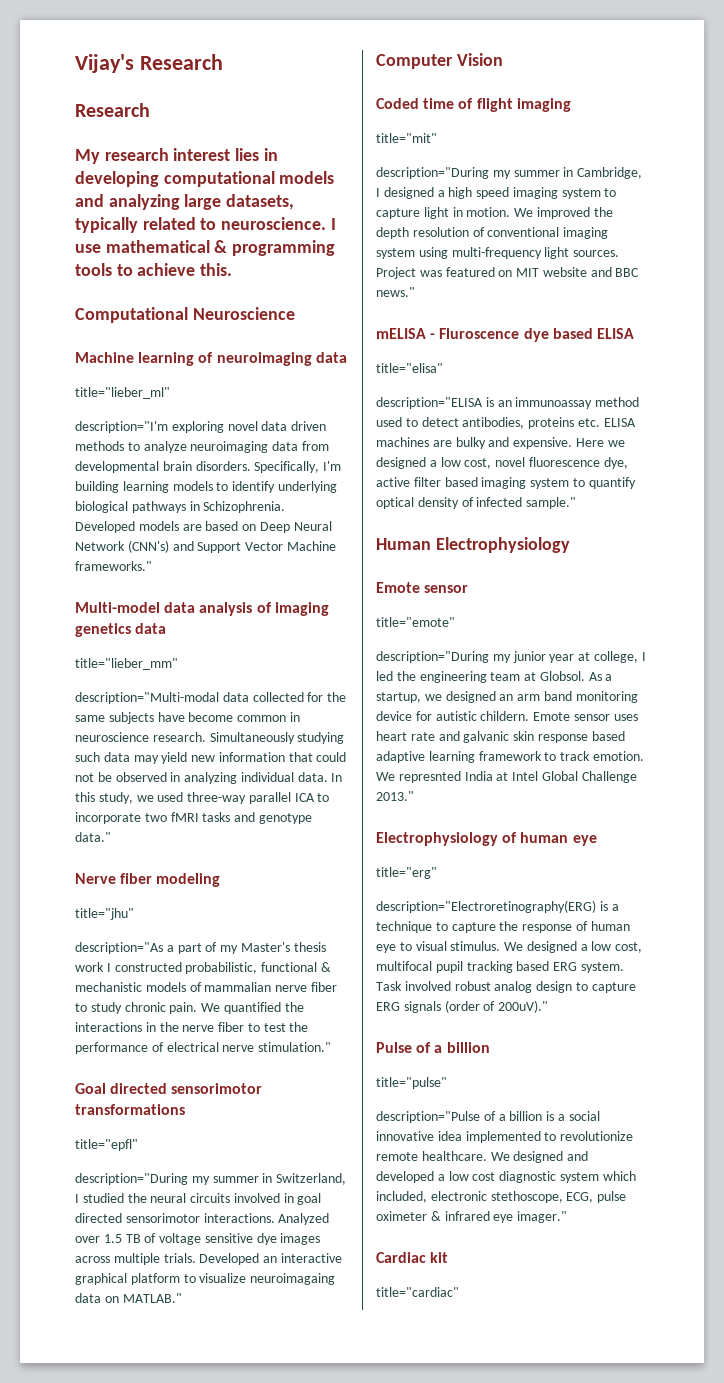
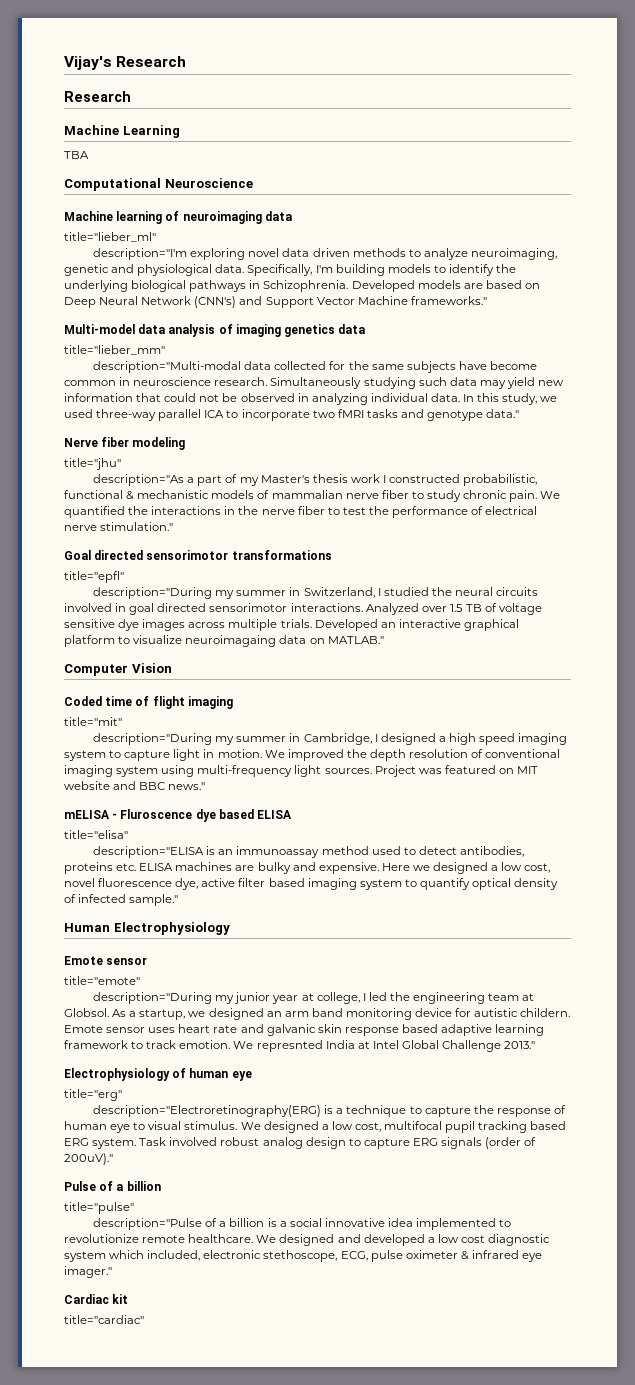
- My research interest lies in developing computational models and analyzing large datasets, typically related to neuroscience. I use mathematical & programming tools to achieve this.
+ Machine Learning
+ TBA
- description="I'm exploring novel data driven methods to analyze neuroimaging data from developmental brain disorders.
+ description="I'm exploring novel data driven methods to analyze neuroimaging, genetic and physiological data.
- Specifically, I'm building learning models to identify underlying biological pathways in Schizophrenia.
+ Specifically, I'm building models to identify the underlying biological pathways in Schizophrenia.

